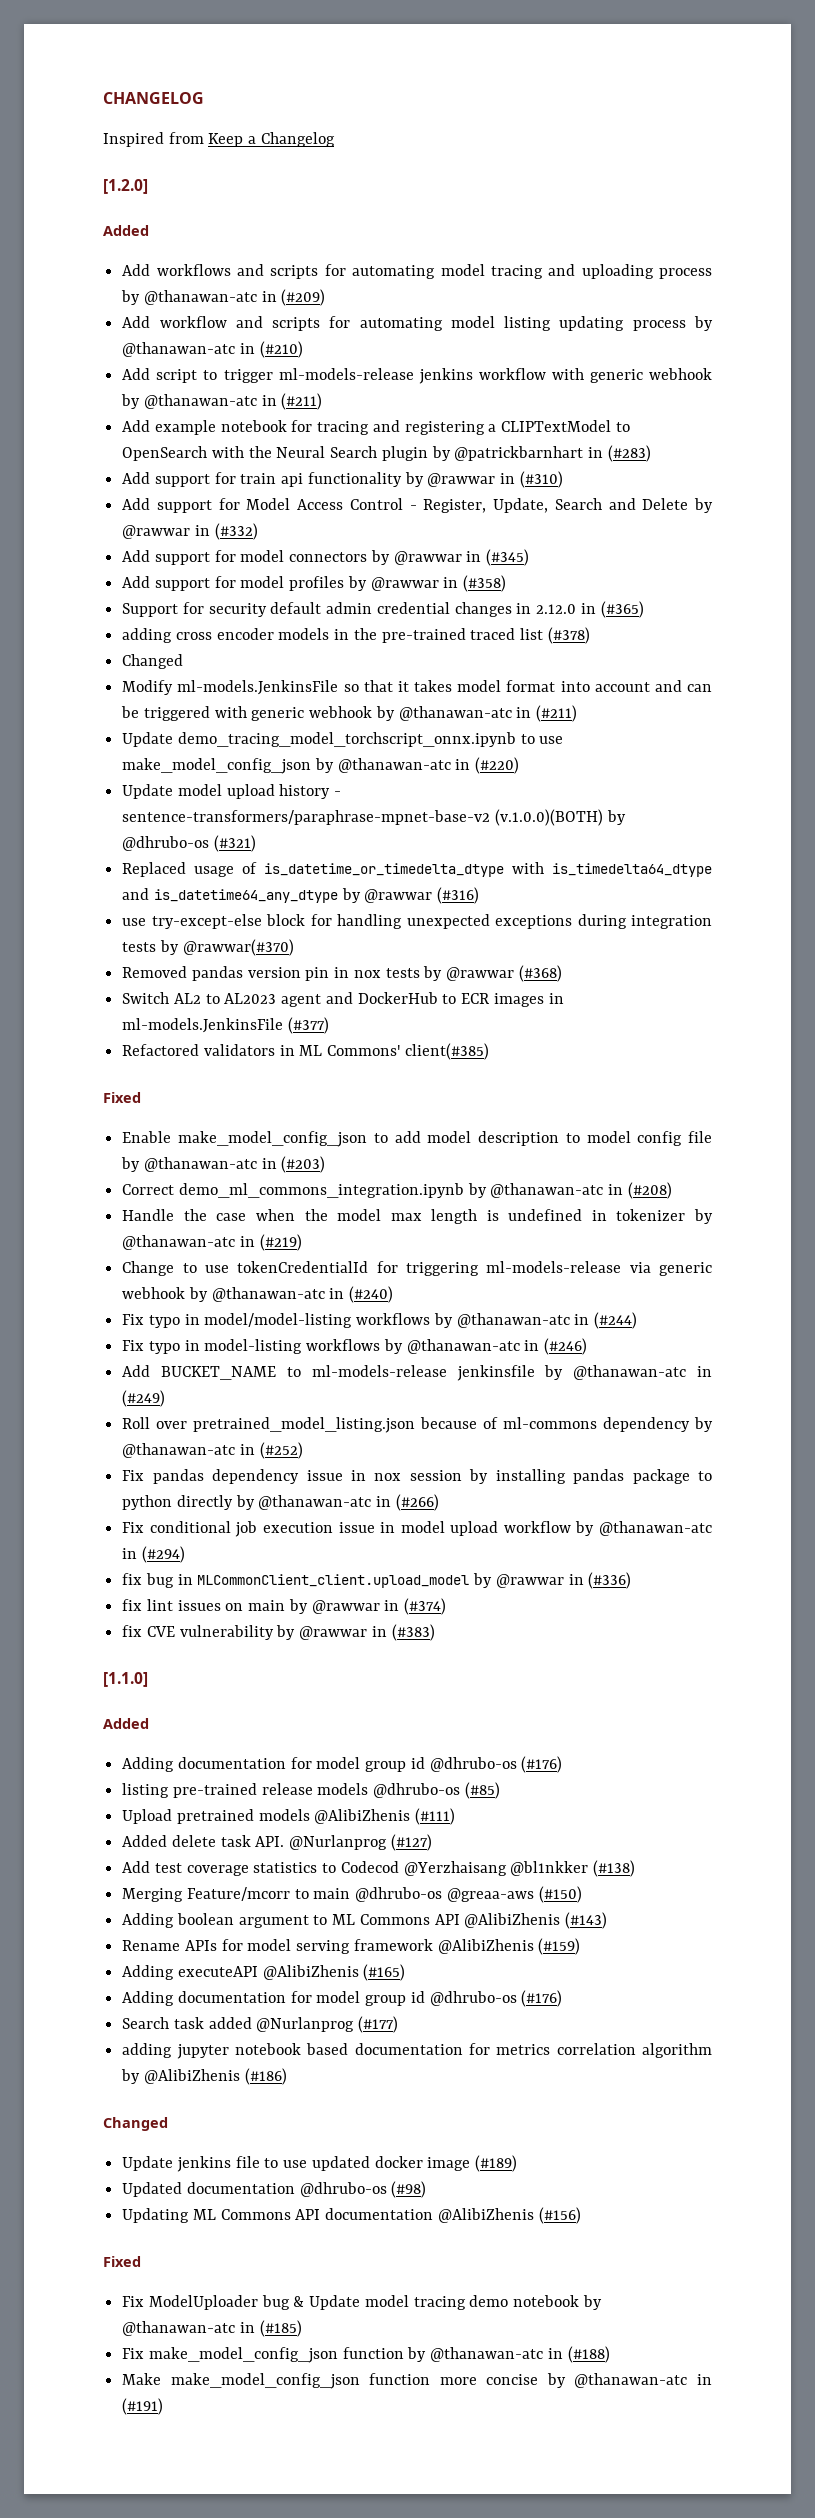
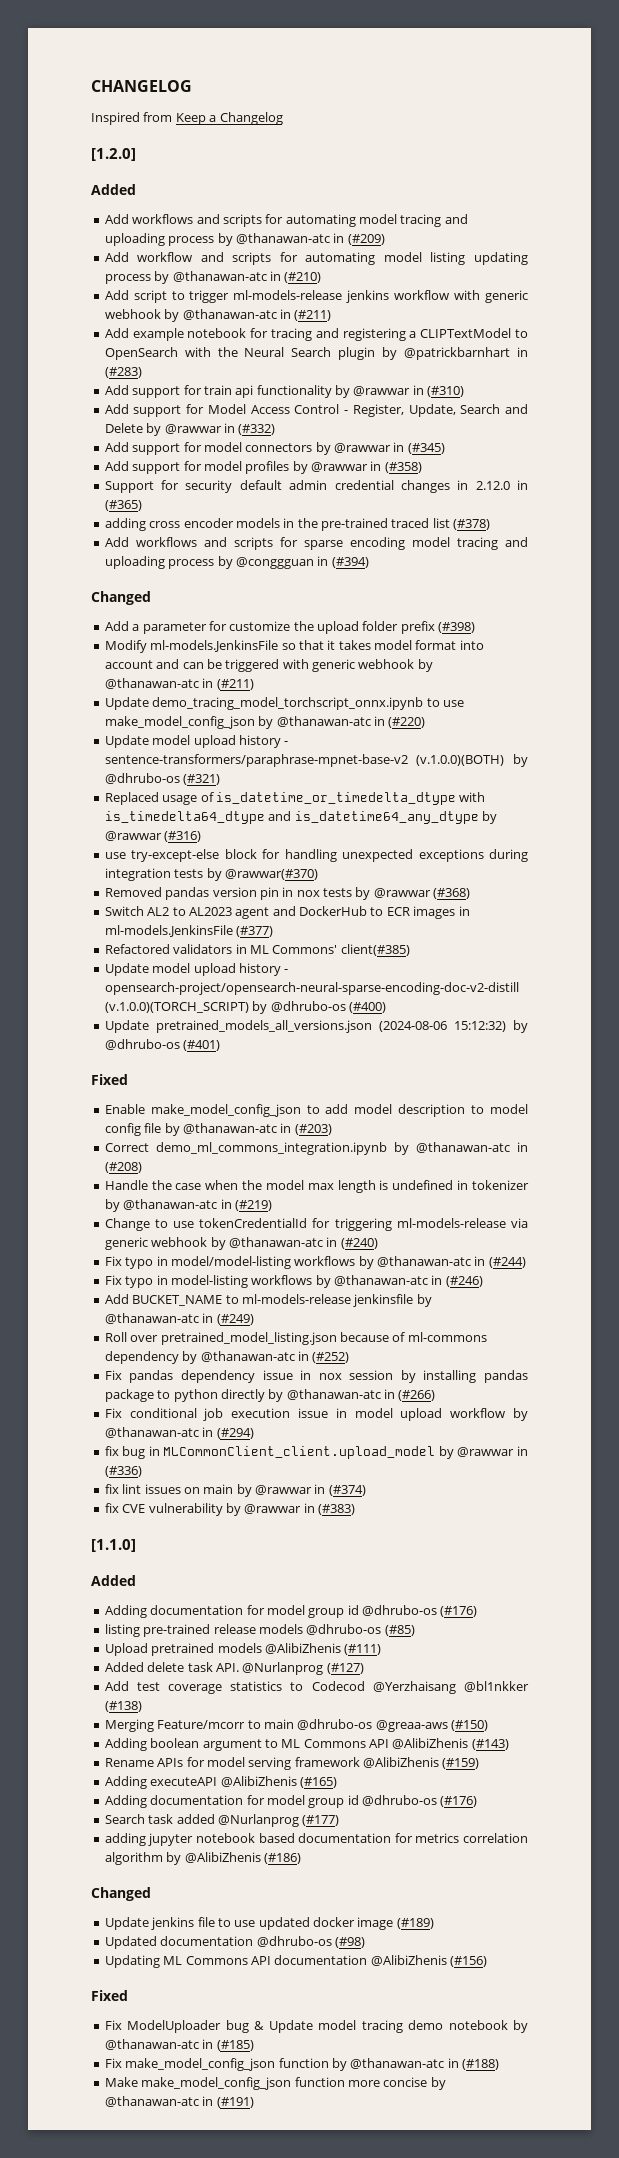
  adding cross encoder models in the pre-trained traced list (#378)
+ Add workflows and scripts for sparse encoding model tracing and uploading process by @conggguan in (#394)
  Changed
+ Add a parameter for customize the upload folder prefix (#398)
+ Update model upload history - opensearch-project/opensearch-neural-sparse-encoding-doc-v2-distill (v.1.0.0)(TORCH_SCRIPT) by @dhrubo-os (#400)
+ Update pretrained_models_all_versions.json (2024-08-06 15:12:32) by @dhrubo-os (#401)

